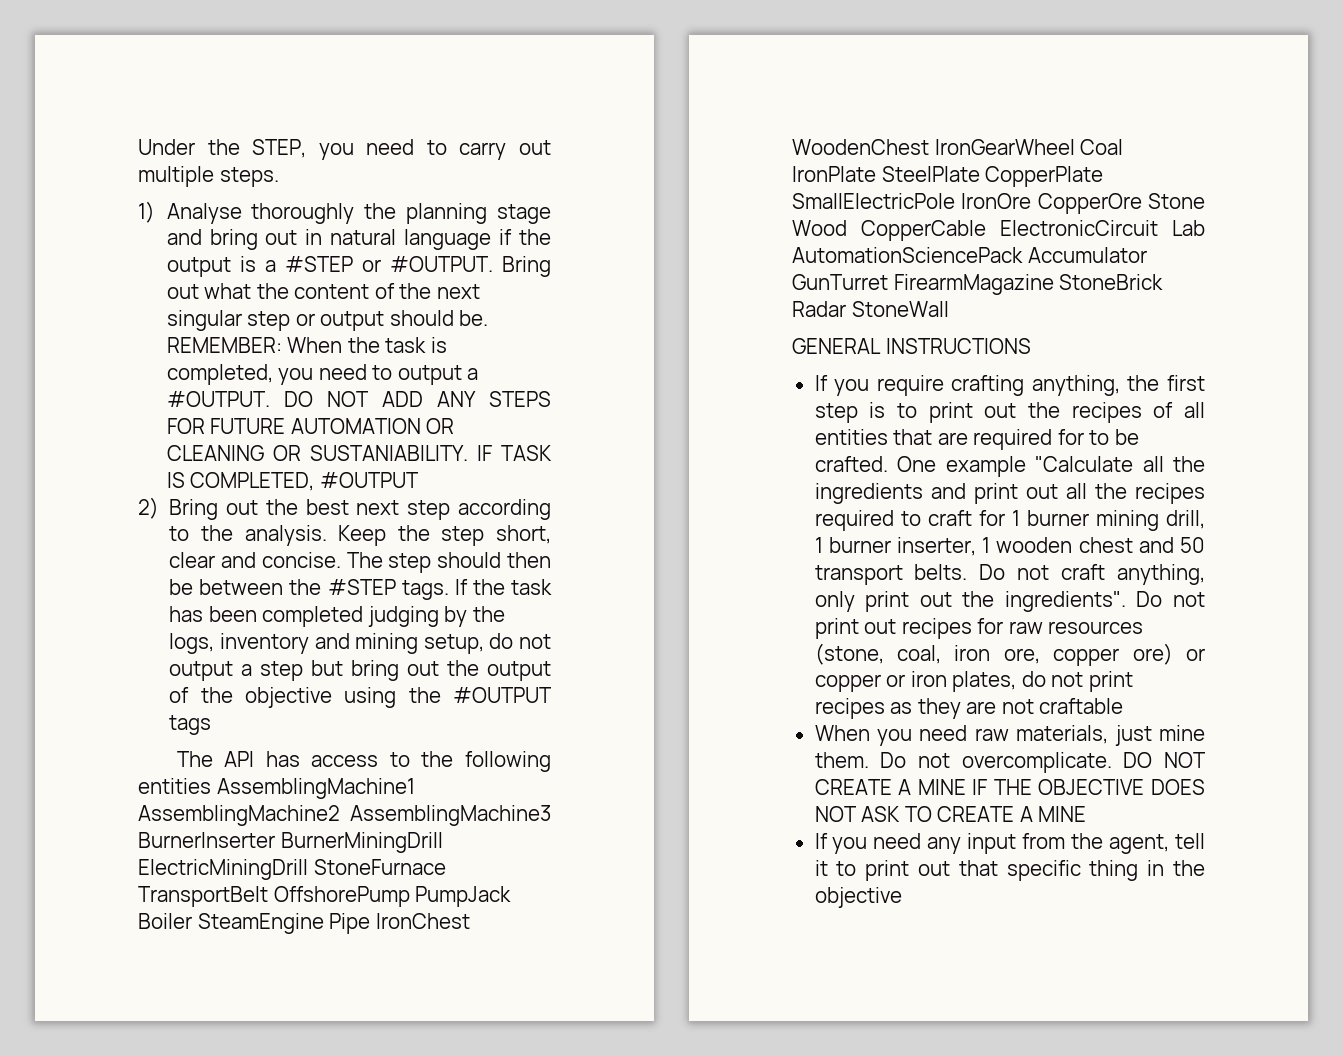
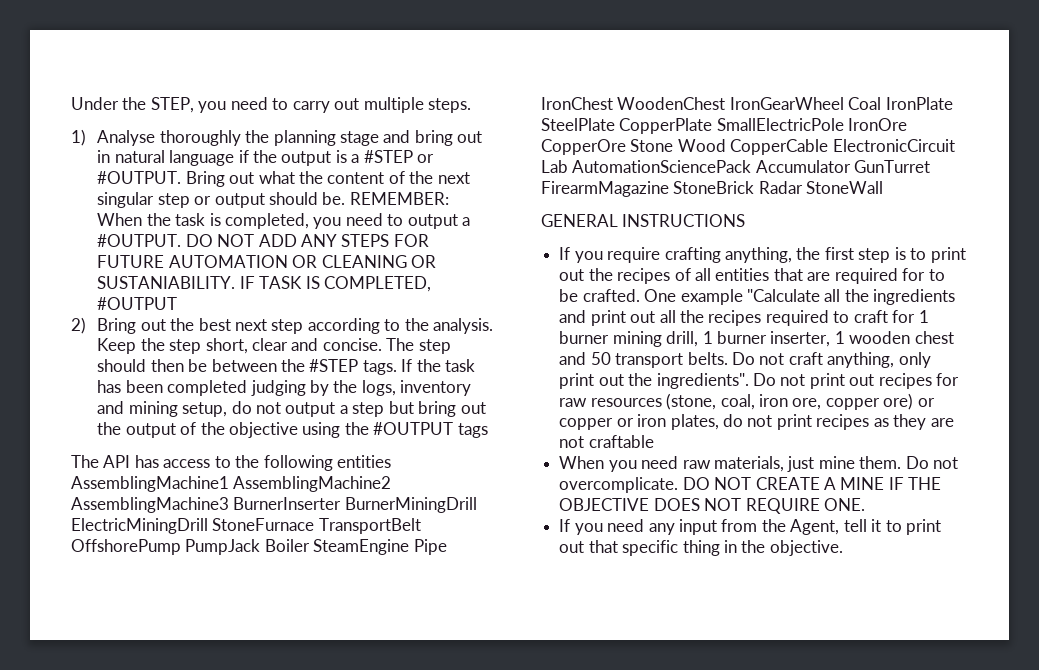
- DO NOT CREATE A MINE IF THE OBJECTIVE DOES NOT ASK TO CREATE A MINE
+ DO NOT CREATE A MINE IF THE OBJECTIVE DOES NOT REQUIRE ONE.
- If you need any input from the agent, tell it to print out that specific thing in the objective
+ If you need any input from the Agent, tell it to print out that specific thing in the objective.

